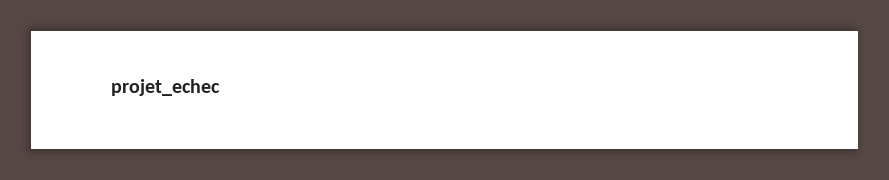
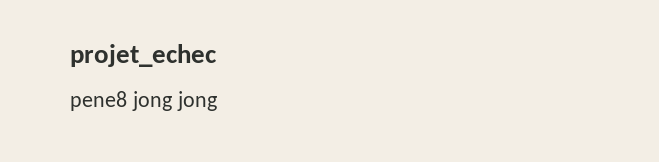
+ pene8 jong jong

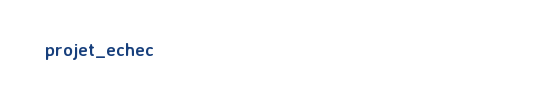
- pene8 jong jong

